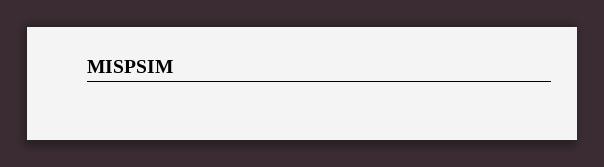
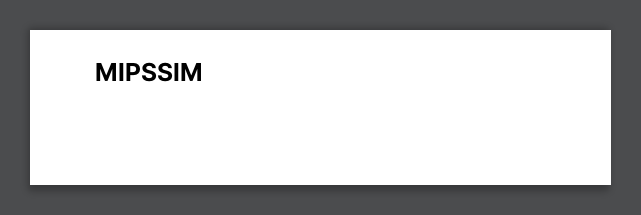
- MISPSIM
+ MIPSSIM

